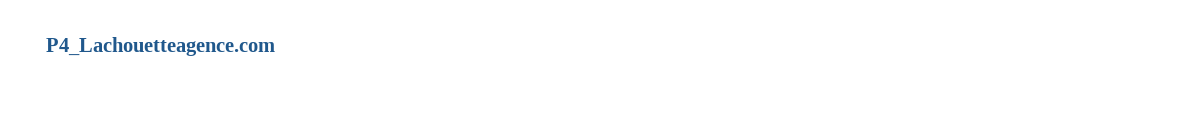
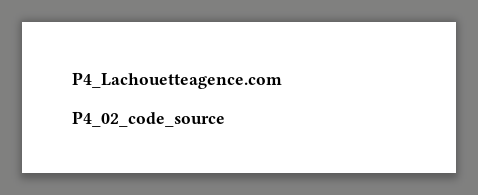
+ P4_02_code_source

